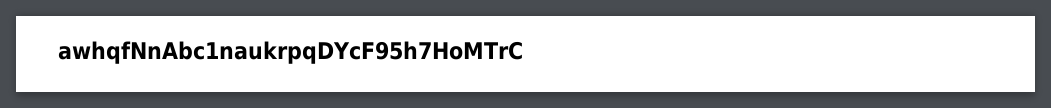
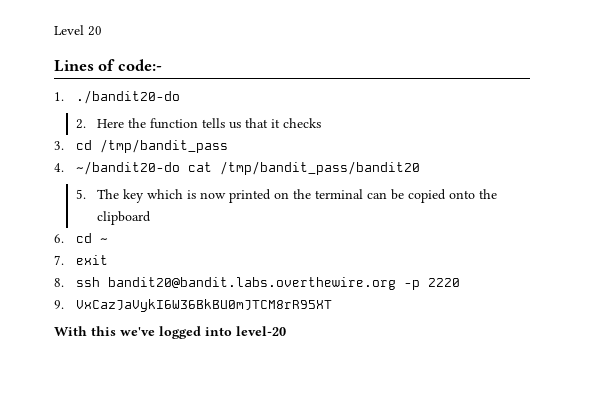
- awhqfNnAbc1naukrpqDYcF95h7HoMTrC
+ Level 20
+ Lines of code:-
+ 1. ./bandit20-do
+ 2. Here the function tells us that it checks
+ 3. cd /tmp/bandit_pass
+ 4. ~/bandit20-do cat /tmp/bandit_pass/bandit20
+ 5. The key which is now printed on the terminal can be copied onto the clipboard
+ 6. cd ~
+ 7. exit
+ 8. ssh bandit20@bandit.labs.overthewire.org -p 2220
+ 9. VxCazJaVykI6W36BkBU0mJTCM8rR95XT
+ With this we've logged into level-20

